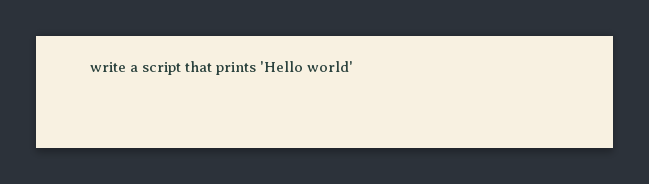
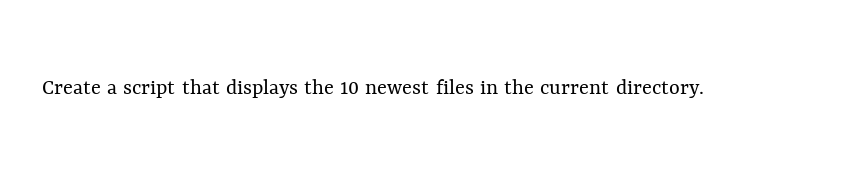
- write a script that prints 'Hello world'
+ Create a script that displays the 10 newest files in the current directory.

